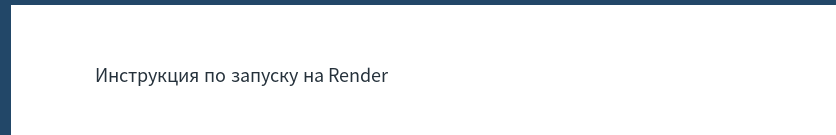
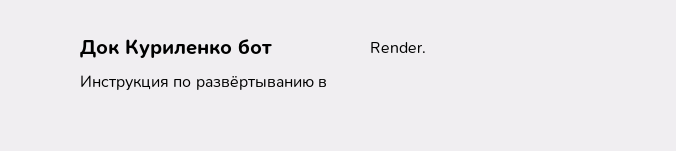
- Инструкция по запуску на Render
+ Док Куриленко бот
+ Инструкция по развёртыванию в Render.

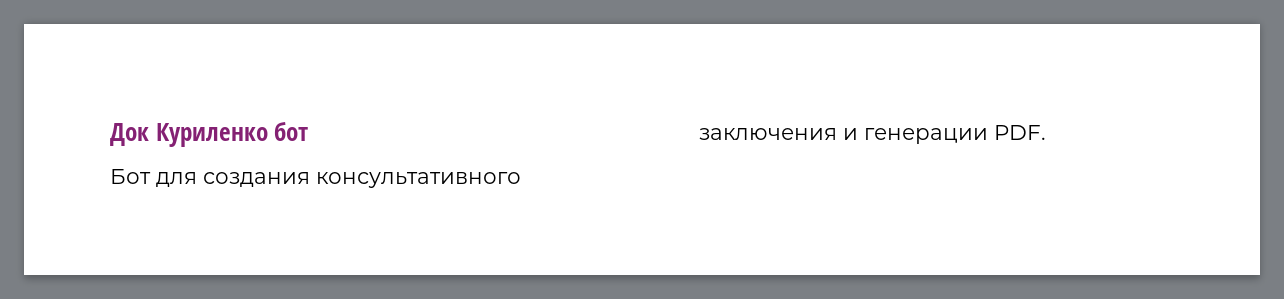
- Инструкция по развёртыванию в Render.
+ Бот для создания консультативного заключения и генерации PDF.

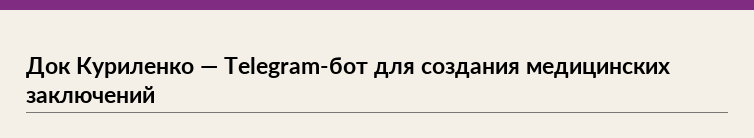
- Док Куриленко бот
- Бот для создания консультативного заключения и генерации PDF.
+ Док Куриленко — Telegram-бот для создания медицинских заключений

